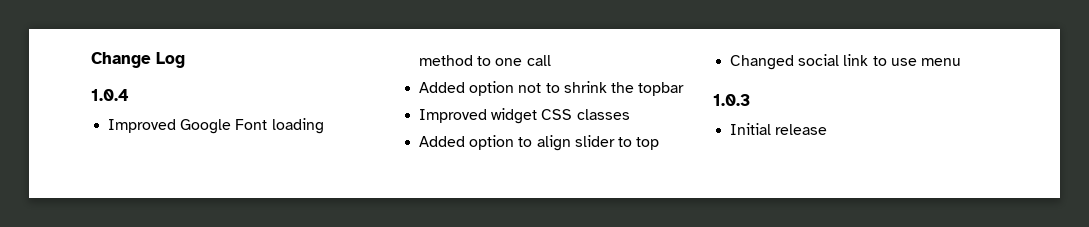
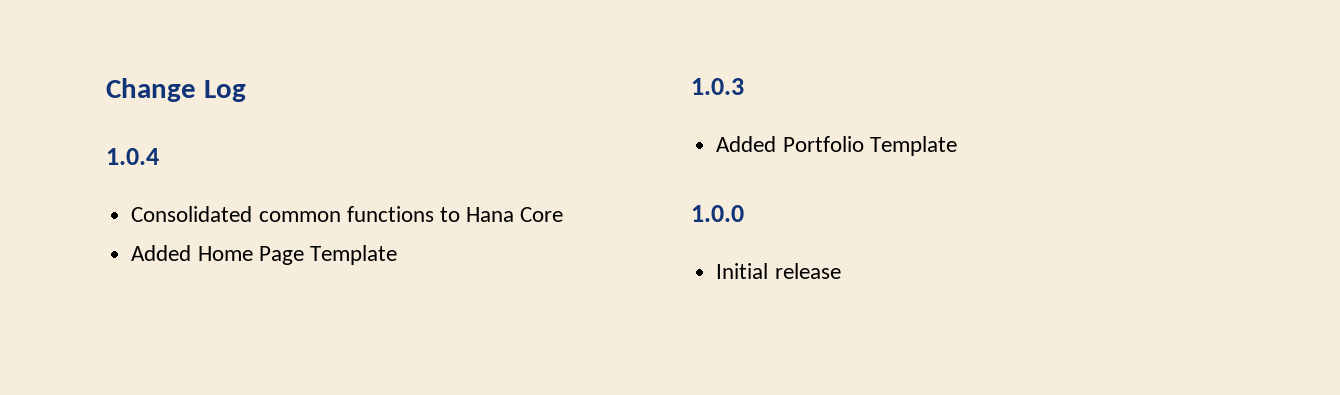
- Improved Google Font loading method to one call
- Added option not to shrink the topbar
- Improved widget CSS classes
- Added option to align slider to top
- Changed social link to use menu
+ Consolidated common functions to Hana Core
+ Added Home Page Template
  1.0.3
+ Added Portfolio Template
+ 1.0.0

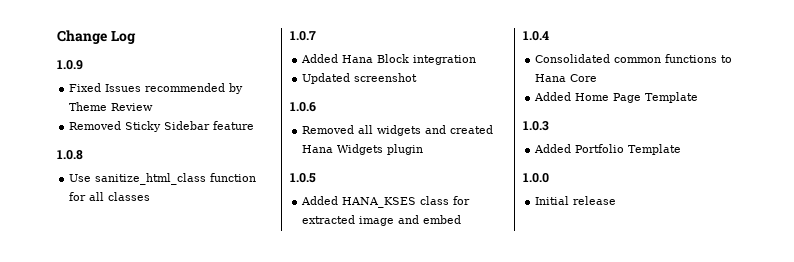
+ 1.0.9
+ Fixed Issues recommended by Theme Review
+ Removed Sticky Sidebar feature
+ 1.0.8
+ Use sanitize_html_class function for all classes
+ 1.0.7
+ Added Hana Block integration
+ Updated screenshot
+ 1.0.6
+ Removed all widgets and created Hana Widgets plugin
+ 1.0.5
+ Added HANA_KSES class for extracted image and embed

